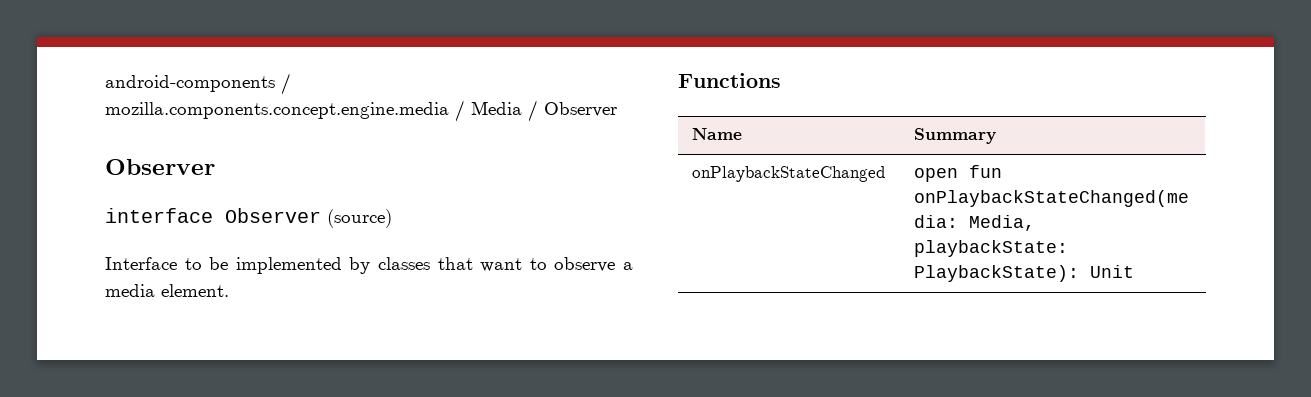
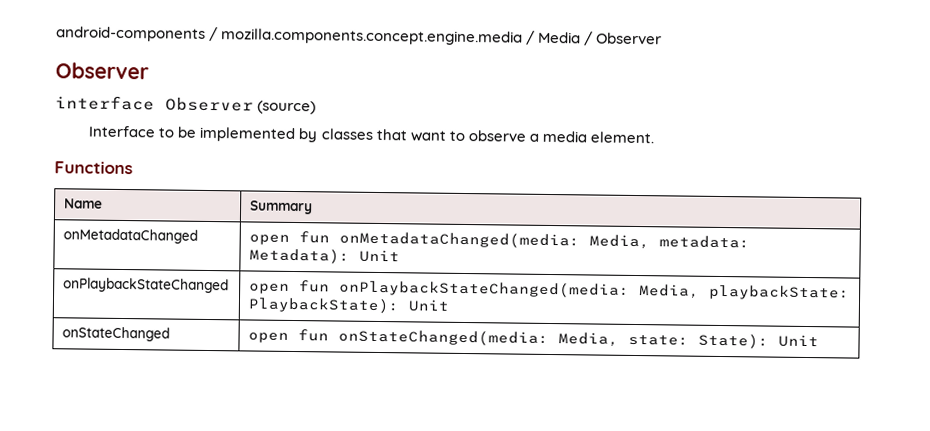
+ onMetadataChanged | open fun onMetadataChanged(media: Media, metadata: Metadata): Unit
+ onStateChanged | open fun onStateChanged(media: Media, state: State): Unit

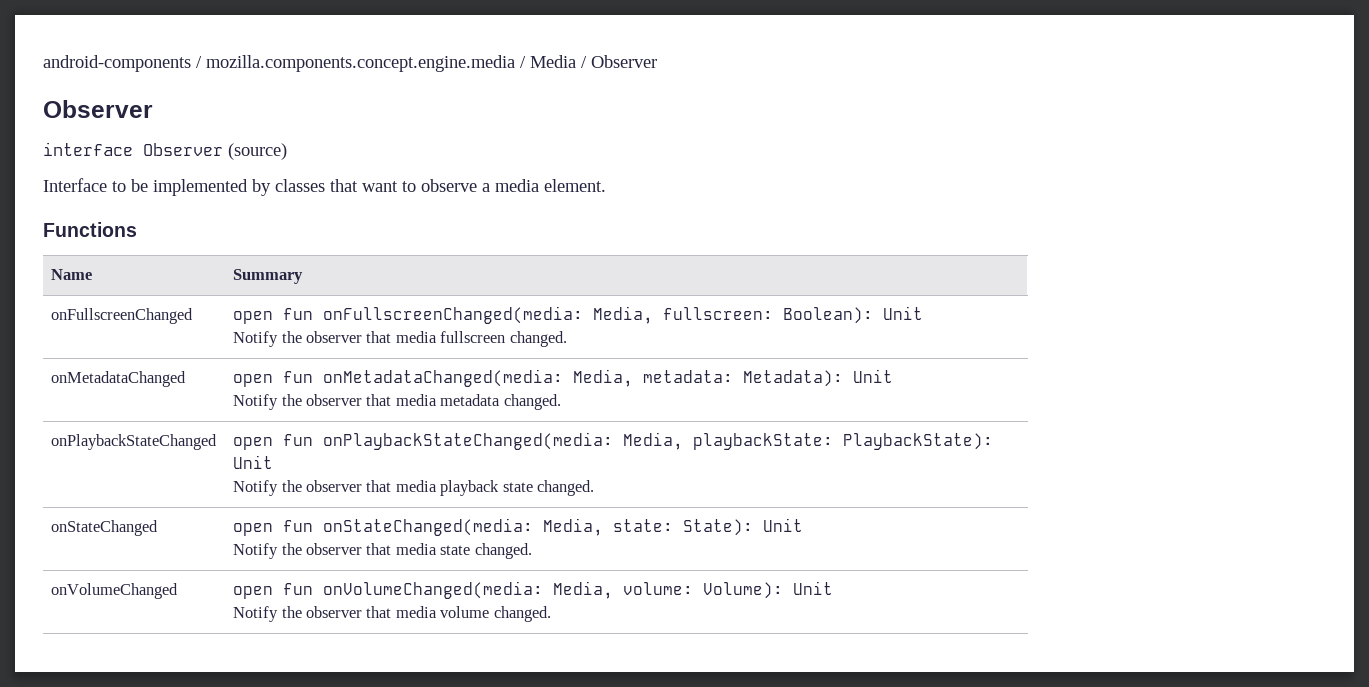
+ onFullscreenChanged | open fun onFullscreenChanged(media: Media, fullscreen: Boolean): Unit
+ Notify the observer that media fullscreen changed.
  onMetadataChanged | open fun onMetadataChanged(media: Media, metadata: Metadata): Unit
+ Notify the observer that media metadata changed.
  onPlaybackStateChanged | open fun onPlaybackStateChanged(media: Media, playbackState: PlaybackState): Unit
+ Notify the observer that media playback state changed.
  onStateChanged | open fun onStateChanged(media: Media, state: State): Unit
+ Notify the observer that media state changed.
+ onVolumeChanged | open fun onVolumeChanged(media: Media, volume: Volume): Unit
+ Notify the observer that media volume changed.

